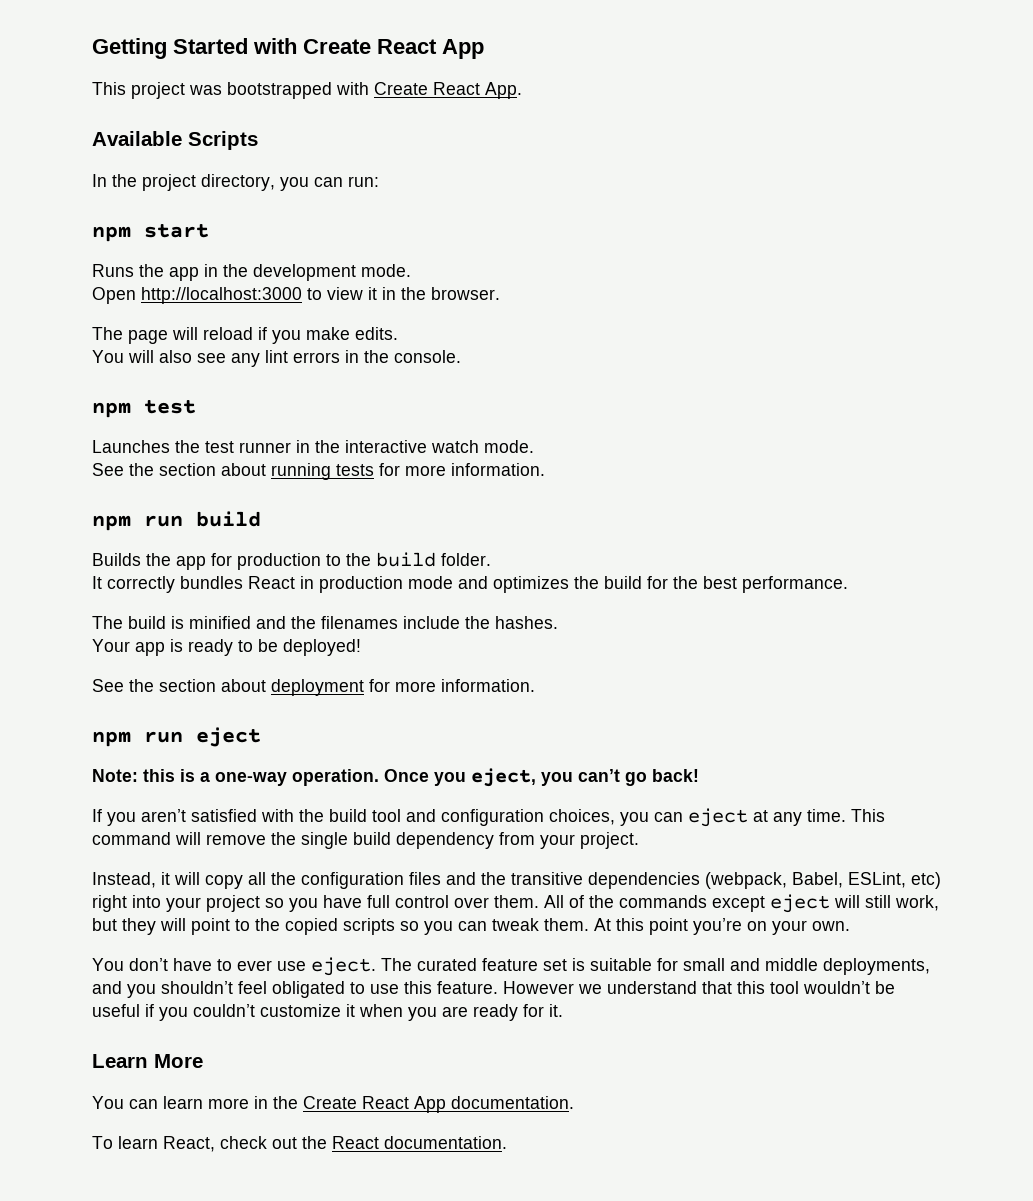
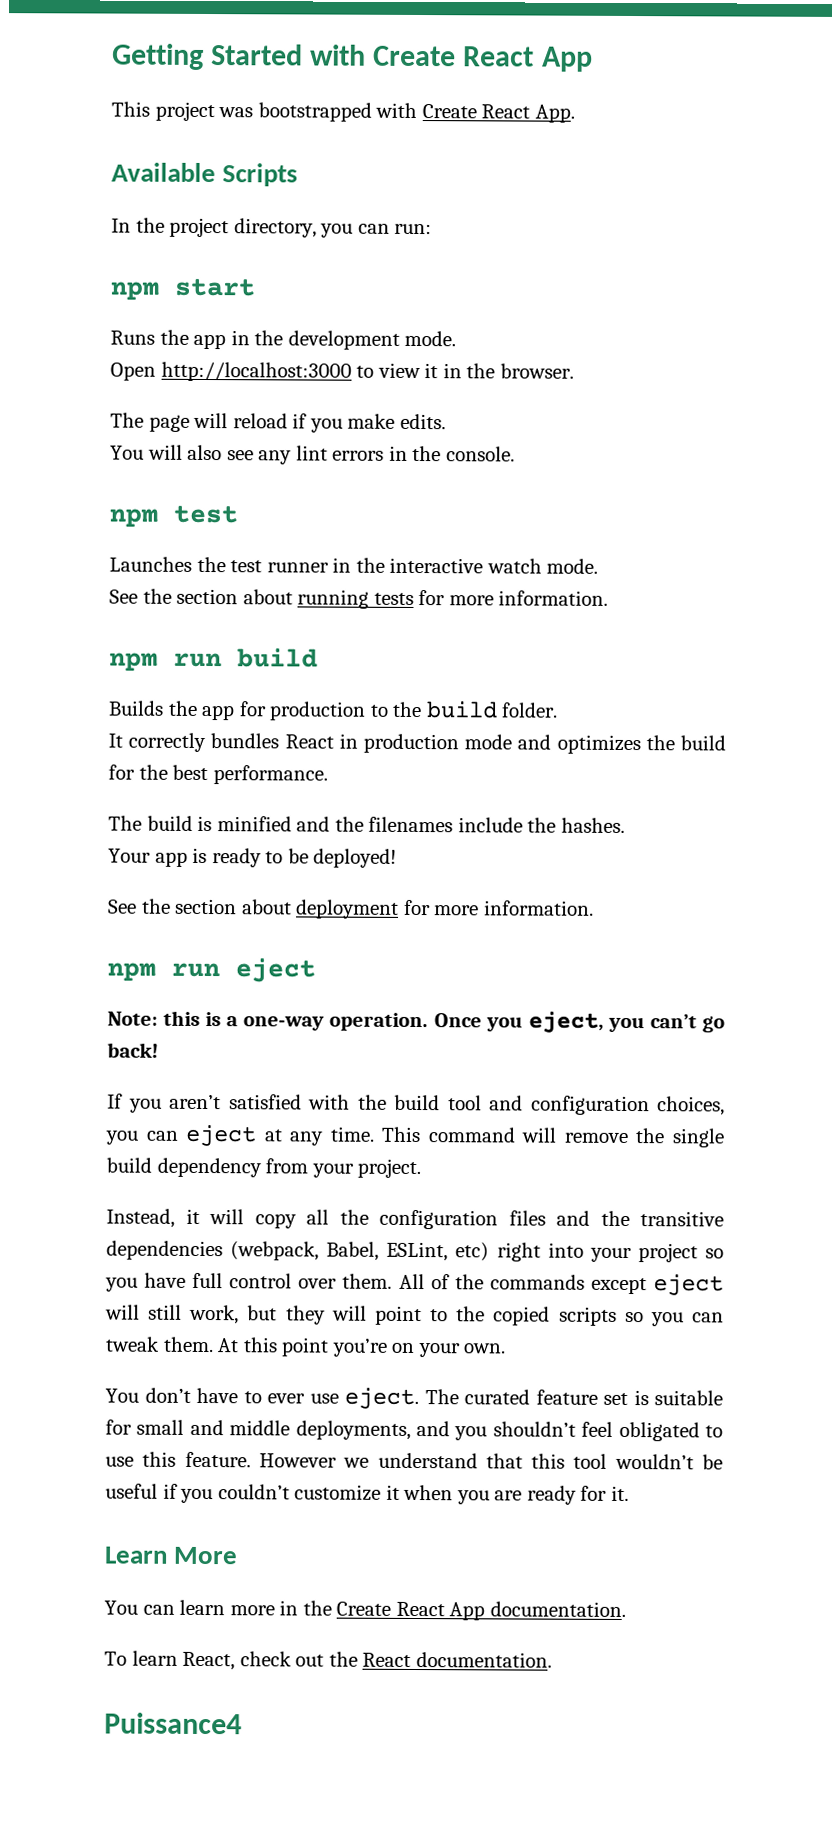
+ Puissance4

